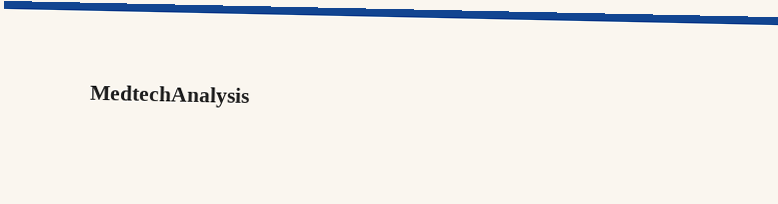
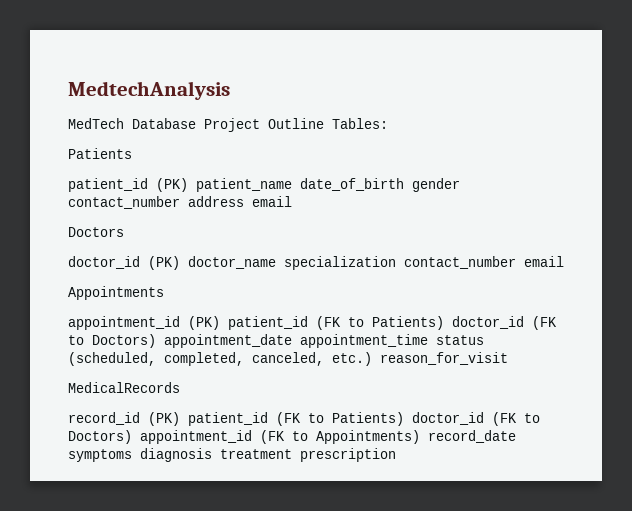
+ MedTech Database Project Outline Tables:
+ Patients
+ patient_id (PK) patient_name date_of_birth gender contact_number address email
+ Doctors
+ doctor_id (PK) doctor_name specialization contact_number email
+ Appointments
+ appointment_id (PK) patient_id (FK to Patients) doctor_id (FK to Doctors) appointment_date appointment_time status (scheduled, completed, canceled, etc.) reason_for_visit
+ MedicalRecords
+ record_id (PK) patient_id (FK to Patients) doctor_id (FK to Doctors) appointment_id (FK to Appointments) record_date symptoms diagnosis treatment prescription

